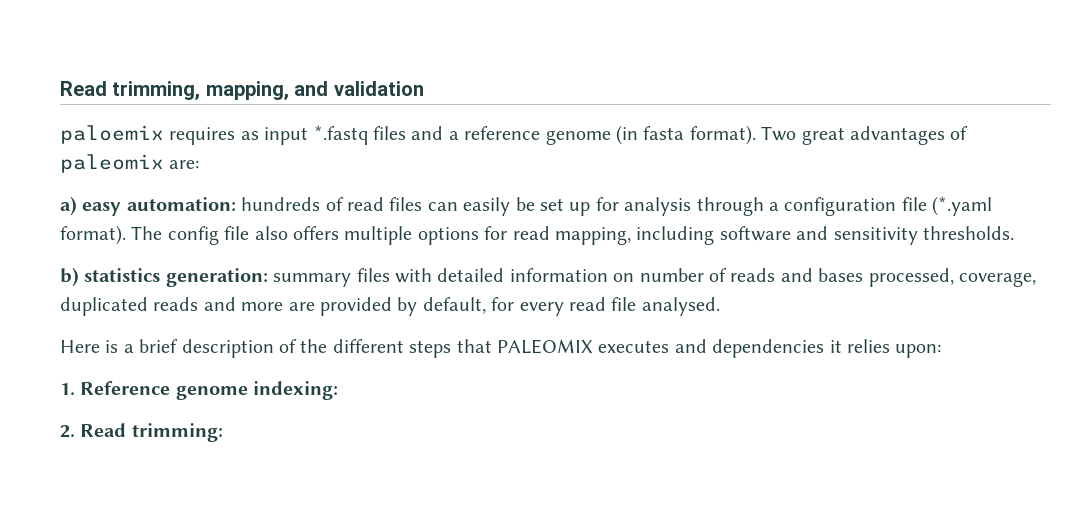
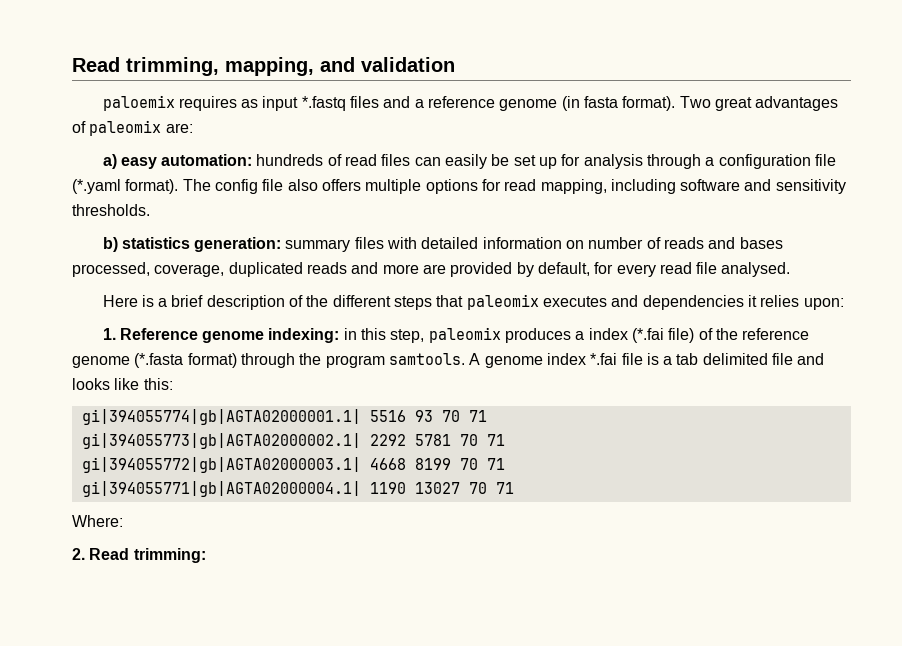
- Here is a brief description of the different steps that PALEOMIX executes and dependencies it relies upon:
+ Here is a brief description of the different steps that paleomix executes and dependencies it relies upon:
- 1. Reference genome indexing:
+ 1. Reference genome indexing: in this step, paleomix produces a index (*.fai file) of the reference genome (*.fasta format) through the program samtools. A genome index *.fai file is a tab delimited file and looks like this:
+ gi|394055774|gb|AGTA02000001.1| 5516 93 70 71
+ gi|394055773|gb|AGTA02000002.1| 2292 5781 70 71
+ gi|394055772|gb|AGTA02000003.1| 4668 8199 70 71
+ gi|394055771|gb|AGTA02000004.1| 1190 13027 70 71
+ Where:

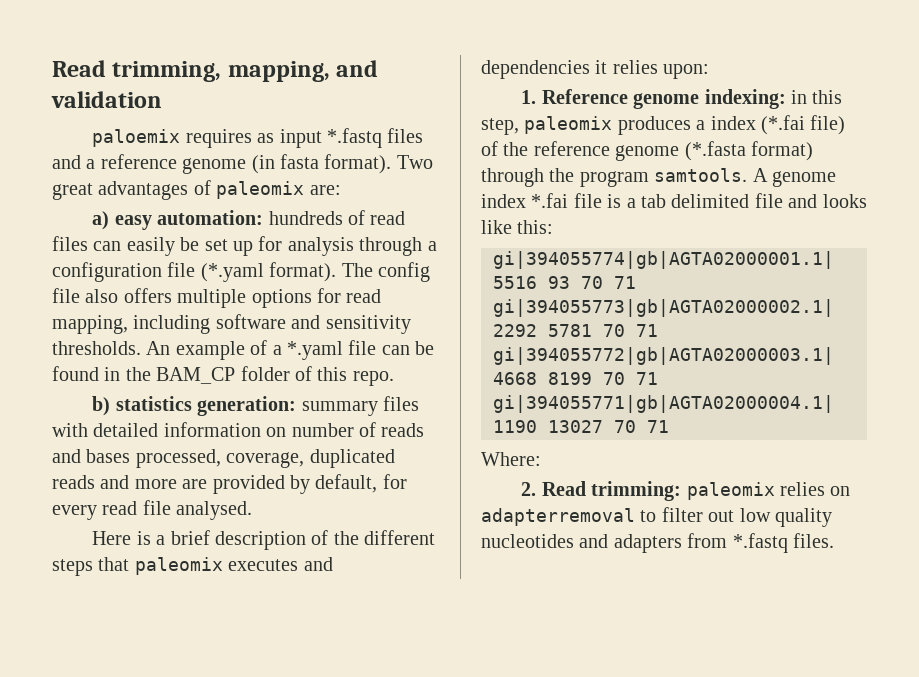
+ An example of a *.yaml file can be found in the BAM_CP folder of this repo.
- 2. Read trimming:
+ 2. Read trimming: paleomix relies on adapterremoval to filter out low quality nucleotides and adapters from *.fastq files.

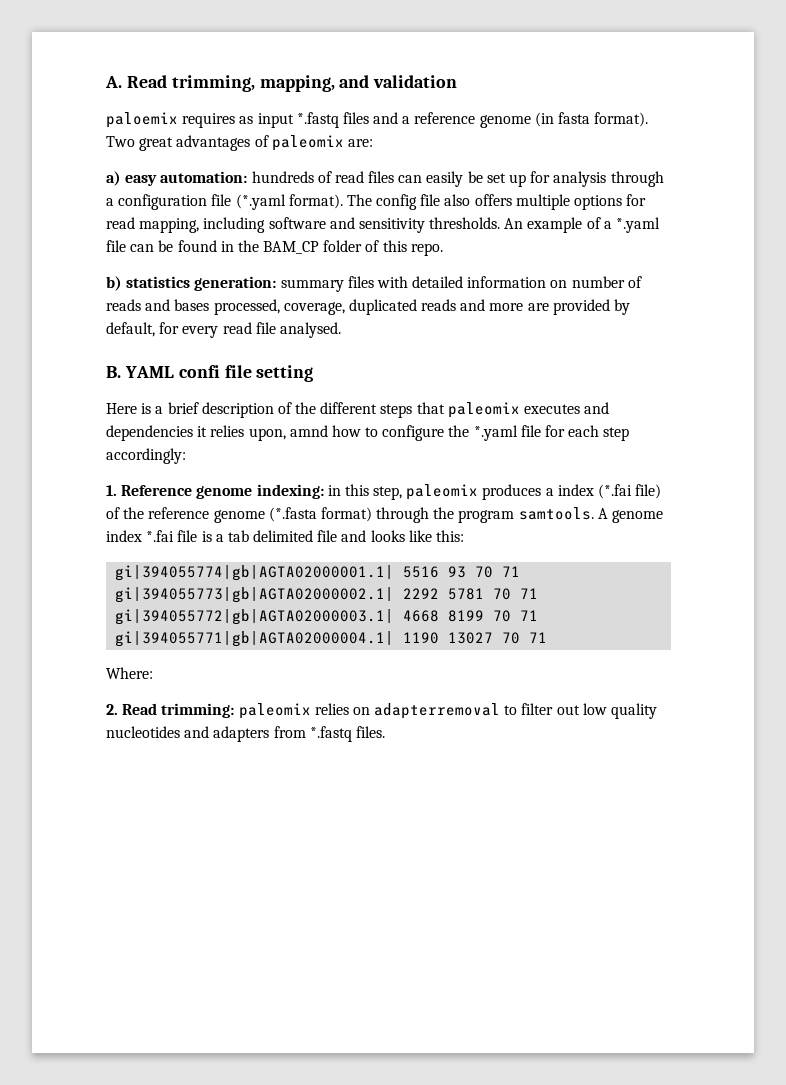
- Read trimming, mapping, and validation
+ A. Read trimming, mapping, and validation
+ B. YAML confi file setting
- Here is a brief description of the different steps that paleomix executes and dependencies it relies upon:
+ Here is a brief description of the different steps that paleomix executes and dependencies it relies upon, amnd how to configure the *.yaml file for each step accordingly:

